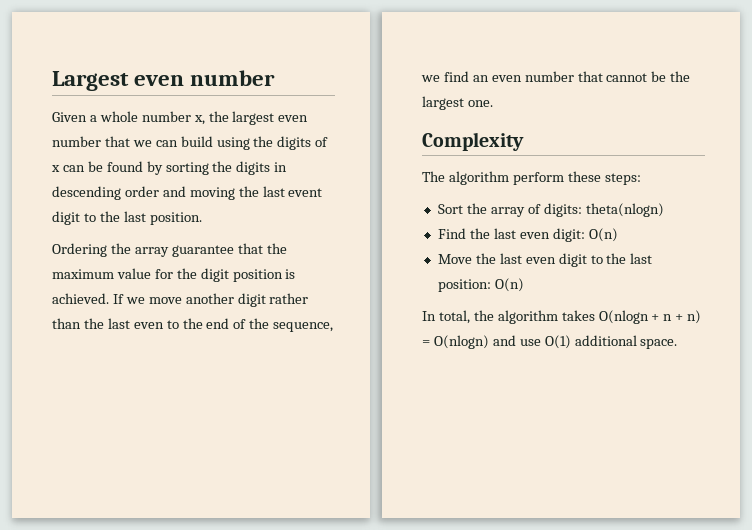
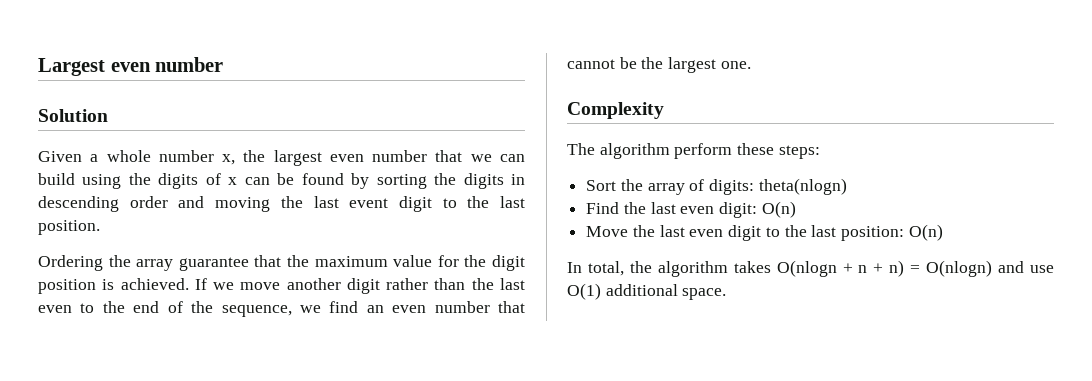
+ Solution

